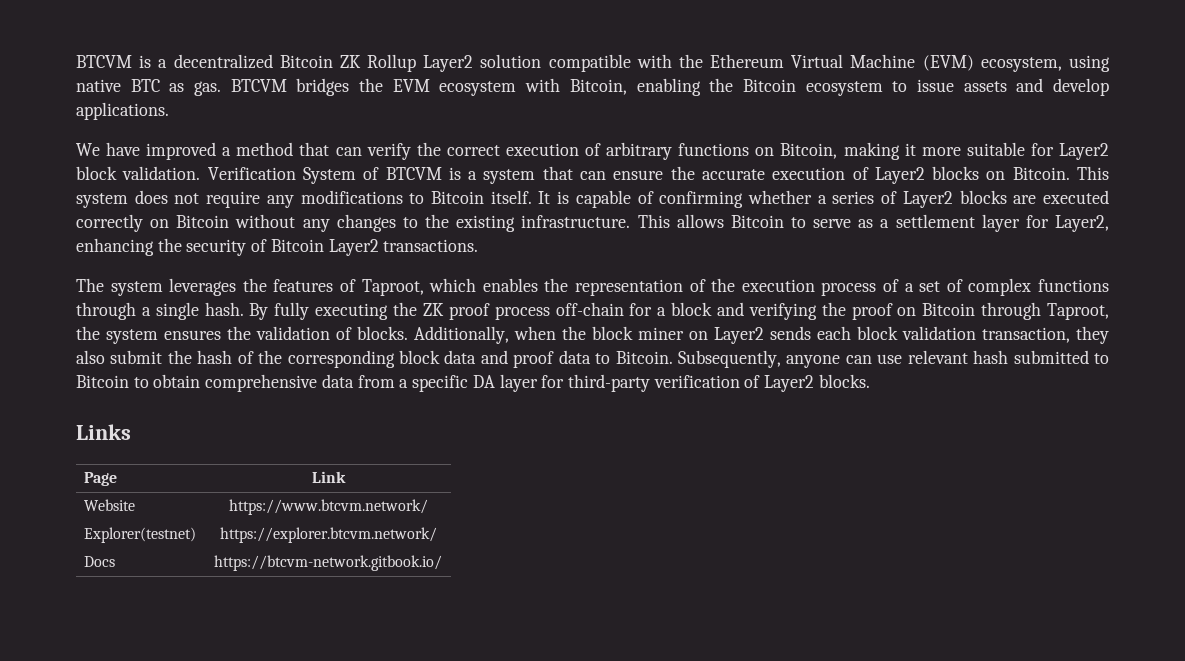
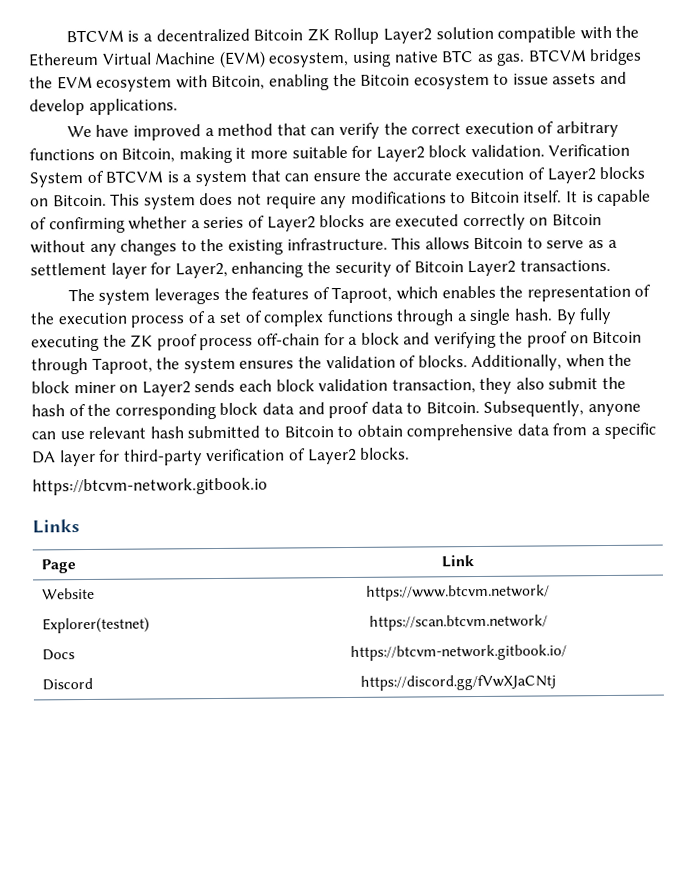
+ https://btcvm-network.gitbook.io
- Explorer(testnet) | https://explorer.btcvm.network/
+ Explorer(testnet) | https://scan.btcvm.network/
+ Discord | https://discord.gg/fVwXJaCNtj

